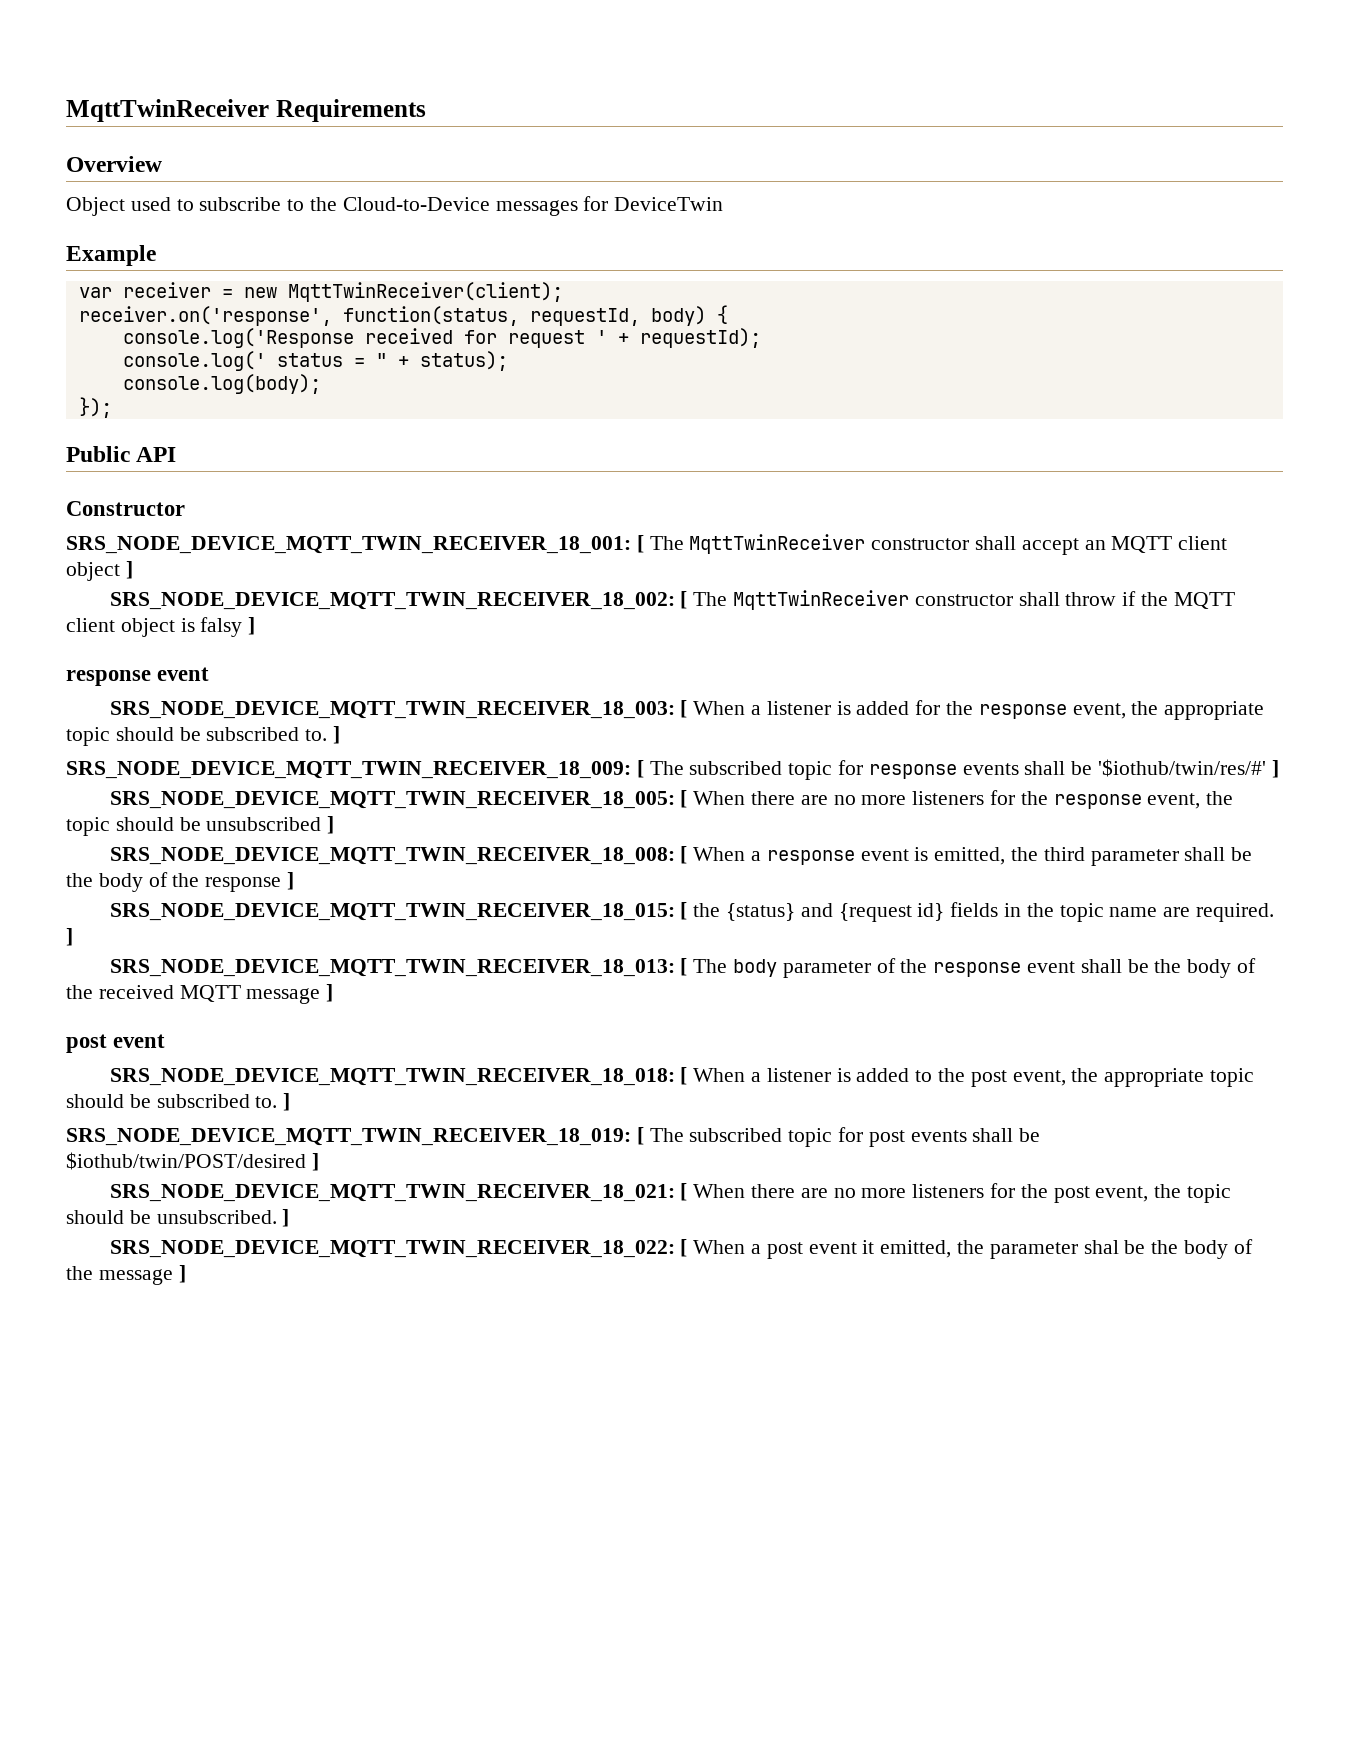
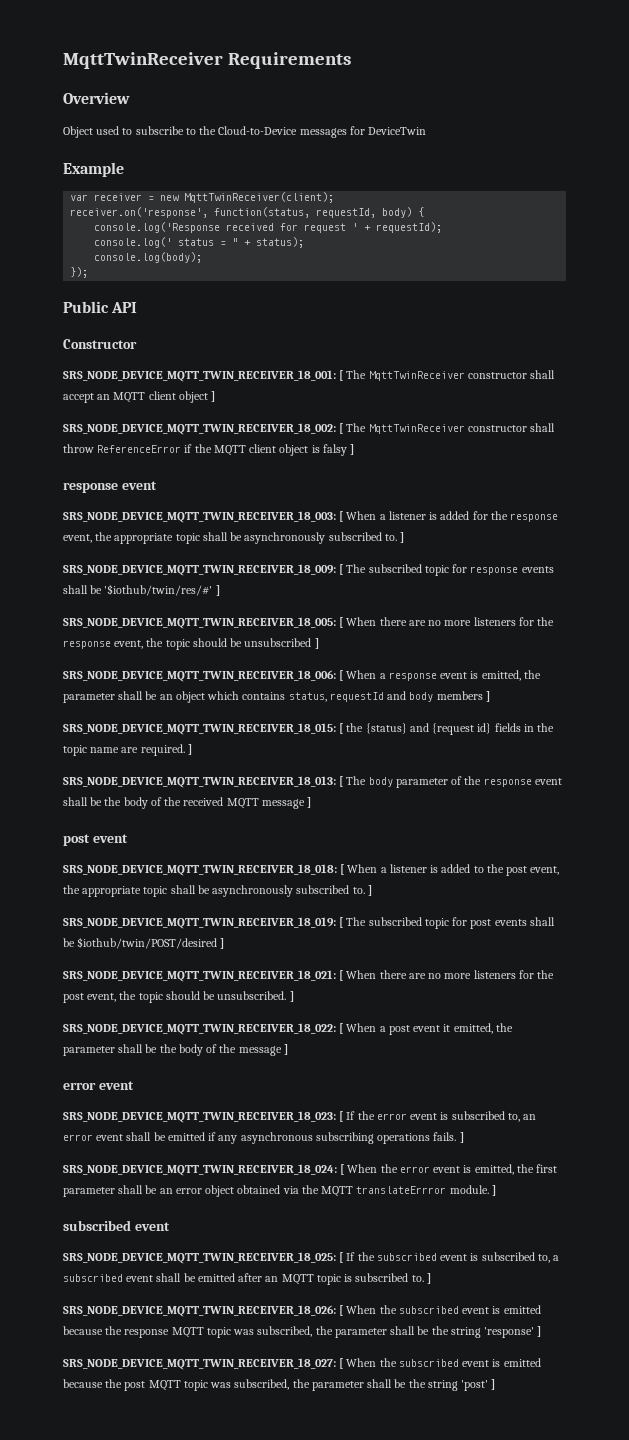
- SRS_NODE_DEVICE_MQTT_TWIN_RECEIVER_18_002: [ The MqttTwinReceiver constructor shall throw if the MQTT client object is falsy ]
+ SRS_NODE_DEVICE_MQTT_TWIN_RECEIVER_18_002: [ The MqttTwinReceiver constructor shall throw ReferenceError if the MQTT client object is falsy ]
- SRS_NODE_DEVICE_MQTT_TWIN_RECEIVER_18_003: [ When a listener is added for the response event, the appropriate topic should be subscribed to. ]
+ SRS_NODE_DEVICE_MQTT_TWIN_RECEIVER_18_003: [ When a listener is added for the response event, the appropriate topic shall be asynchronously subscribed to. ]
- SRS_NODE_DEVICE_MQTT_TWIN_RECEIVER_18_008: [ When a response event is emitted, the third parameter shall be the body of the response ]
+ SRS_NODE_DEVICE_MQTT_TWIN_RECEIVER_18_006: [ When a response event is emitted, the parameter shall be an object which contains status, requestId and body members ]
- SRS_NODE_DEVICE_MQTT_TWIN_RECEIVER_18_018: [ When a listener is added to the post event, the appropriate topic should be subscribed to. ]
+ SRS_NODE_DEVICE_MQTT_TWIN_RECEIVER_18_018: [ When a listener is added to the post event, the appropriate topic shall be asynchronously subscribed to. ]
- SRS_NODE_DEVICE_MQTT_TWIN_RECEIVER_18_022: [ When a post event it emitted, the parameter shal be the body of the message ]
+ SRS_NODE_DEVICE_MQTT_TWIN_RECEIVER_18_022: [ When a post event it emitted, the parameter shall be the body of the message ]
+ error event
+ SRS_NODE_DEVICE_MQTT_TWIN_RECEIVER_18_023: [ If the error event is subscribed to, an error event shall be emitted if any asynchronous subscribing operations fails. ]
+ SRS_NODE_DEVICE_MQTT_TWIN_RECEIVER_18_024: [ When the error event is emitted, the first parameter shall be an error object obtained via the MQTT translateErrror module. ]
+ subscribed event
+ SRS_NODE_DEVICE_MQTT_TWIN_RECEIVER_18_025: [ If the subscribed event is subscribed to, a subscribed event shall be emitted after an MQTT topic is subscribed to. ]
+ SRS_NODE_DEVICE_MQTT_TWIN_RECEIVER_18_026: [ When the subscribed event is emitted because the response MQTT topic was subscribed, the parameter shall be the string 'response' ]
+ SRS_NODE_DEVICE_MQTT_TWIN_RECEIVER_18_027: [ When the subscribed event is emitted because the post MQTT topic was subscribed, the parameter shall be the string 'post' ]

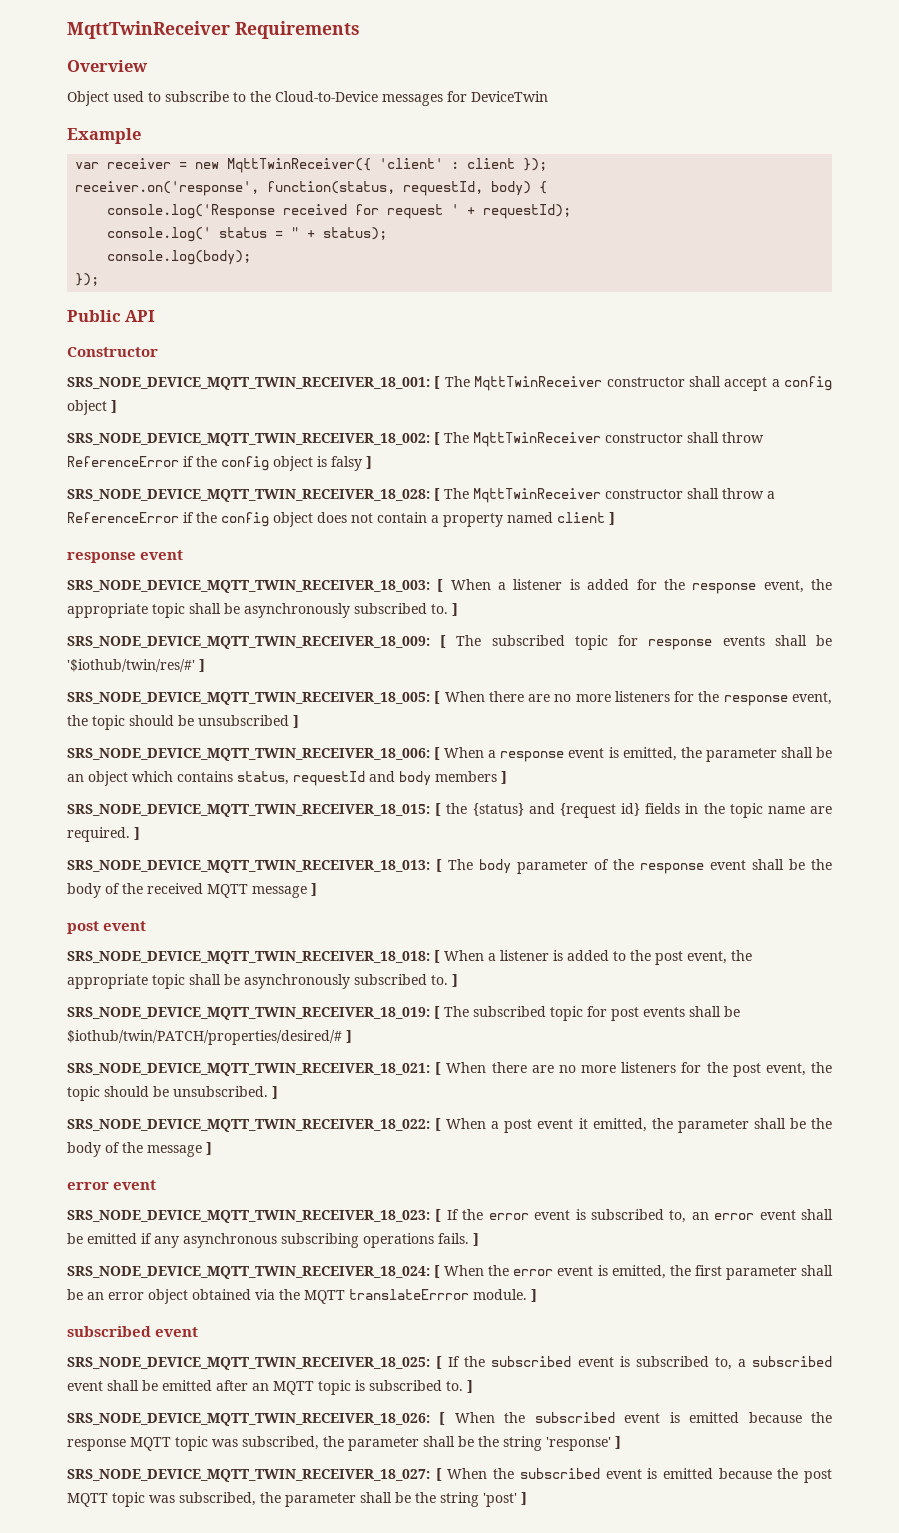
- var receiver = new MqttTwinReceiver(client);
+ var receiver = new MqttTwinReceiver({ 'client' : client });
- SRS_NODE_DEVICE_MQTT_TWIN_RECEIVER_18_001: [ The MqttTwinReceiver constructor shall accept an MQTT client object ]
+ SRS_NODE_DEVICE_MQTT_TWIN_RECEIVER_18_001: [ The MqttTwinReceiver constructor shall accept a config object ]
- SRS_NODE_DEVICE_MQTT_TWIN_RECEIVER_18_002: [ The MqttTwinReceiver constructor shall throw ReferenceError if the MQTT client object is falsy ]
+ SRS_NODE_DEVICE_MQTT_TWIN_RECEIVER_18_002: [ The MqttTwinReceiver constructor shall throw ReferenceError if the config object is falsy ]
+ SRS_NODE_DEVICE_MQTT_TWIN_RECEIVER_18_028: [ The MqttTwinReceiver constructor shall throw a ReferenceError if the config object does not contain a property named client ]
- SRS_NODE_DEVICE_MQTT_TWIN_RECEIVER_18_019: [ The subscribed topic for post events shall be $iothub/twin/POST/desired ]
+ SRS_NODE_DEVICE_MQTT_TWIN_RECEIVER_18_019: [ The subscribed topic for post events shall be $iothub/twin/PATCH/properties/desired/# ]

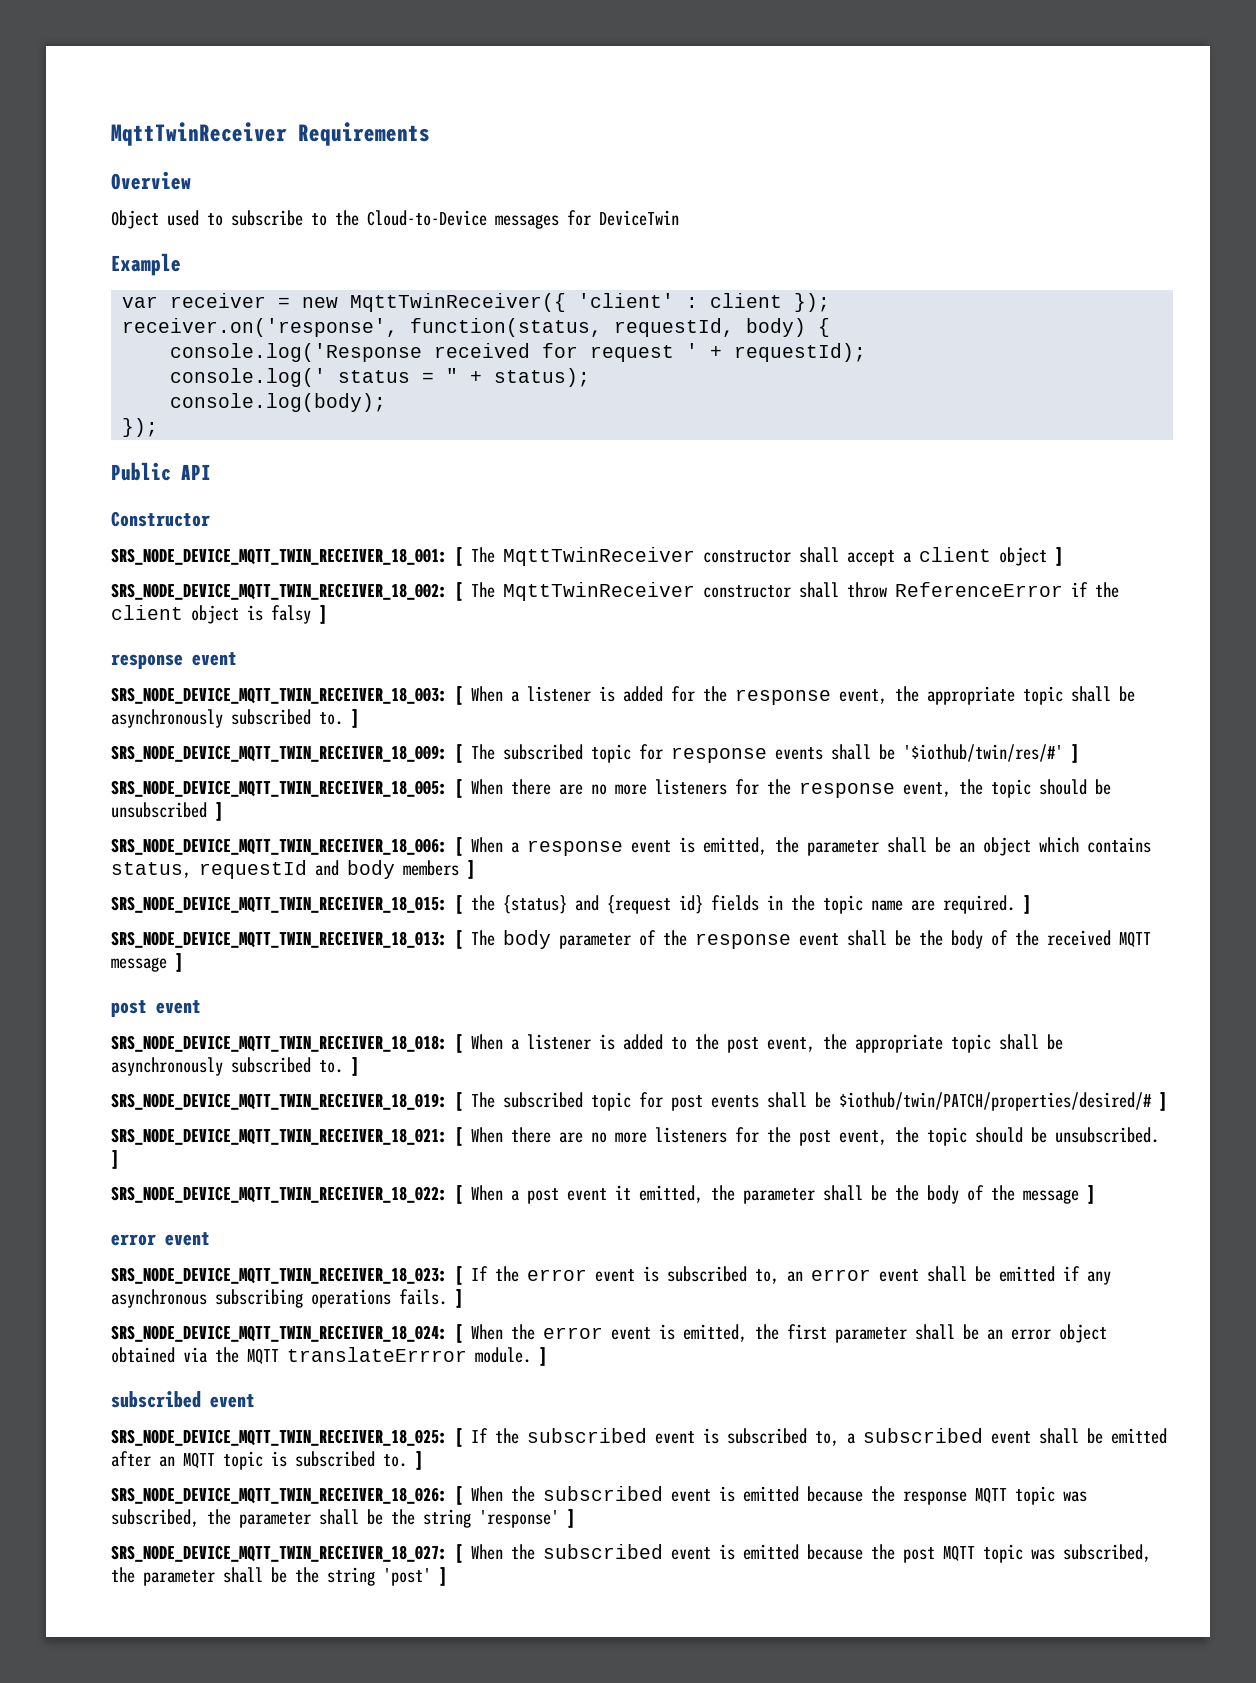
- SRS_NODE_DEVICE_MQTT_TWIN_RECEIVER_18_001: [ The MqttTwinReceiver constructor shall accept a config object ]
+ SRS_NODE_DEVICE_MQTT_TWIN_RECEIVER_18_001: [ The MqttTwinReceiver constructor shall accept a client object ]
- SRS_NODE_DEVICE_MQTT_TWIN_RECEIVER_18_002: [ The MqttTwinReceiver constructor shall throw ReferenceError if the config object is falsy ]
+ SRS_NODE_DEVICE_MQTT_TWIN_RECEIVER_18_002: [ The MqttTwinReceiver constructor shall throw ReferenceError if the client object is falsy ]
- SRS_NODE_DEVICE_MQTT_TWIN_RECEIVER_18_028: [ The MqttTwinReceiver constructor shall throw a ReferenceError if the config object does not contain a property named client ]

